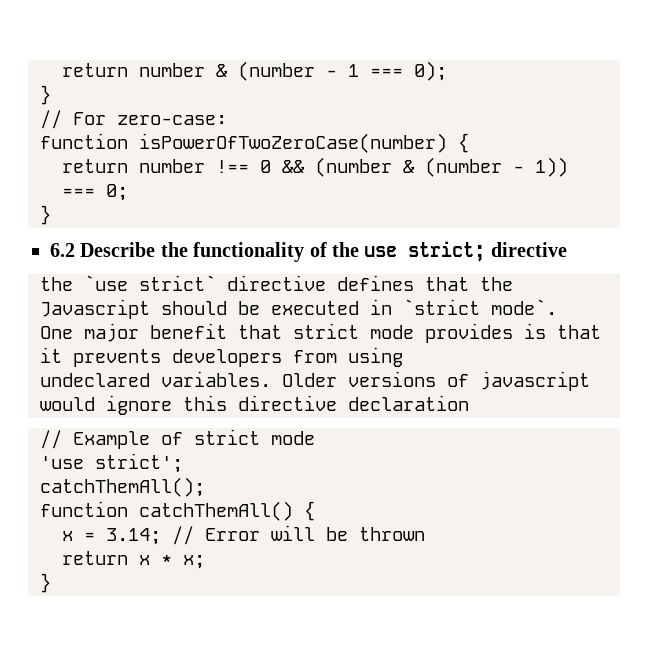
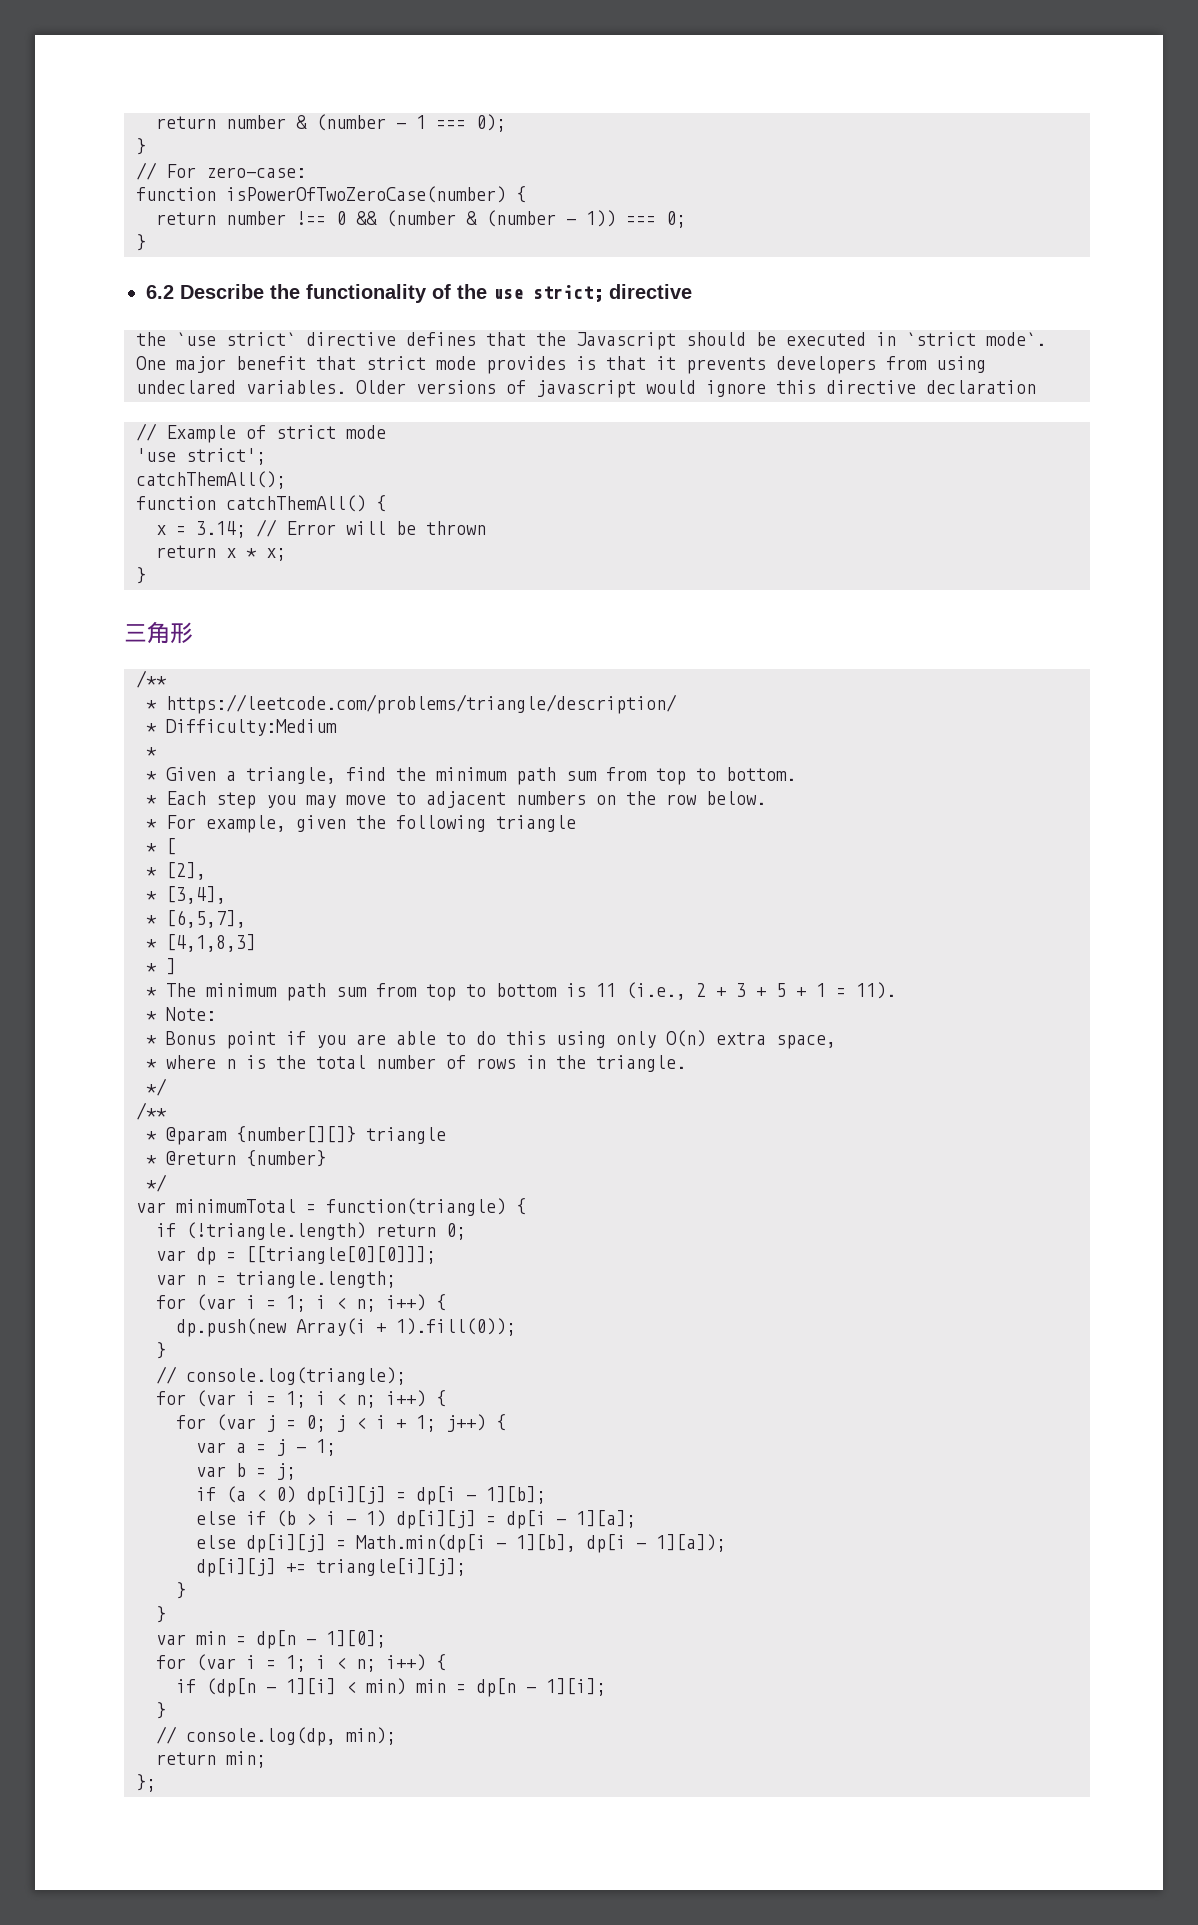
+ 三角形
+ /**
+ * https://leetcode.com/problems/triangle/description/
+ * Difficulty:Medium
+ *
+ * Given a triangle, find the minimum path sum from top to bottom.
+ * Each step you may move to adjacent numbers on the row below.
+ * For example, given the following triangle
+ * [
+ * [2],
+ * [3,4],
+ * [6,5,7],
+ * [4,1,8,3]
+ * ]
+ * The minimum path sum from top to bottom is 11 (i.e., 2 + 3 + 5 + 1 = 11).
+ * Note:
+ * Bonus point if you are able to do this using only O(n) extra space,
+ * where n is the total number of rows in the triangle.
+ */
+ /**
+ * @param {number[][]} triangle
+ * @return {number}
+ */
+ var minimumTotal = function(triangle) {
+ if (!triangle.length) return 0;
+ var dp = [[triangle[0][0]]];
+ var n = triangle.length;
+ for (var i = 1; i < n; i++) {
+ dp.push(new Array(i + 1).fill(0));
+ }
+ // console.log(triangle);
+ for (var i = 1; i < n; i++) {
+ for (var j = 0; j < i + 1; j++) {
+ var a = j - 1;
+ var b = j;
+ if (a < 0) dp[i][j] = dp[i - 1][b];
+ else if (b > i - 1) dp[i][j] = dp[i - 1][a];
+ else dp[i][j] = Math.min(dp[i - 1][b], dp[i - 1][a]);
+ dp[i][j] += triangle[i][j];
+ }
+ }
+ var min = dp[n - 1][0];
+ for (var i = 1; i < n; i++) {
+ if (dp[n - 1][i] < min) min = dp[n - 1][i];
+ }
+ // console.log(dp, min);
+ return min;
+ };

